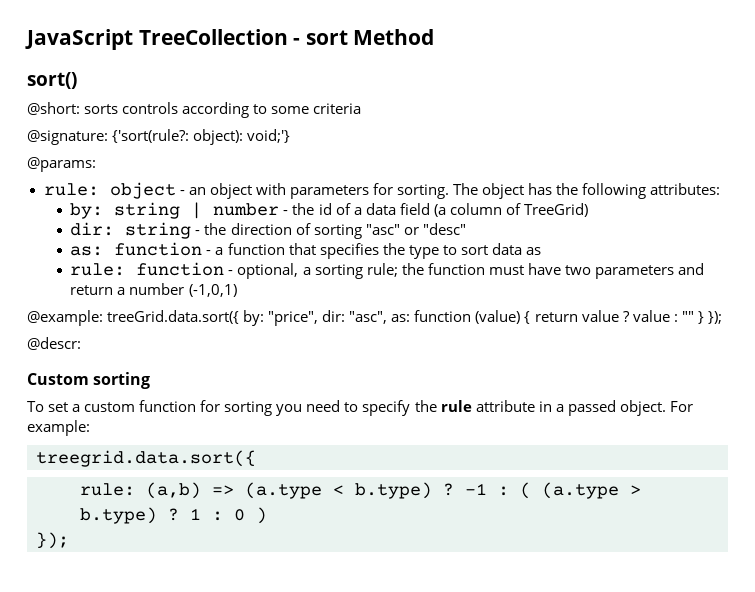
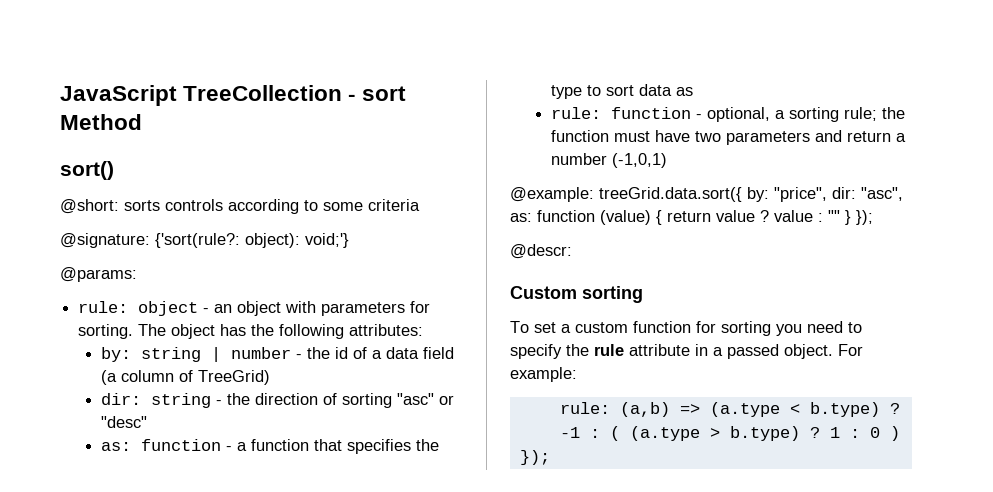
- treegrid.data.sort({

